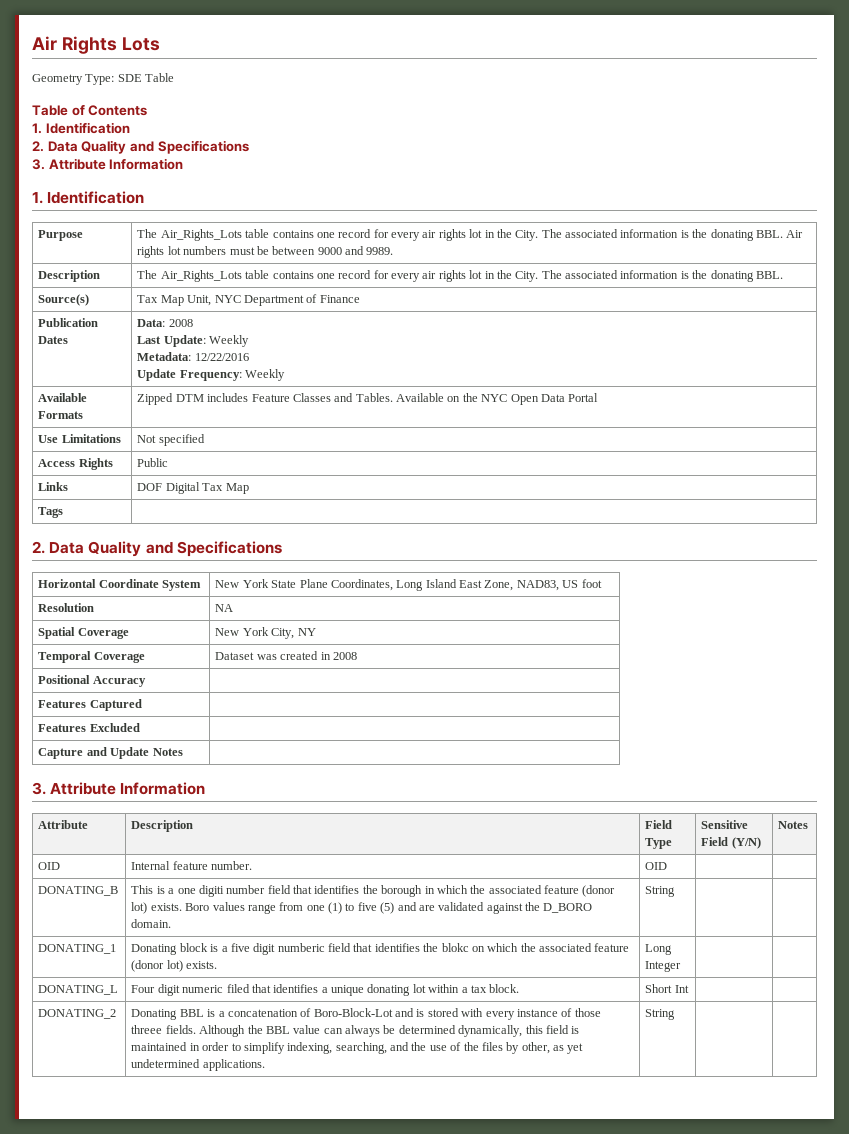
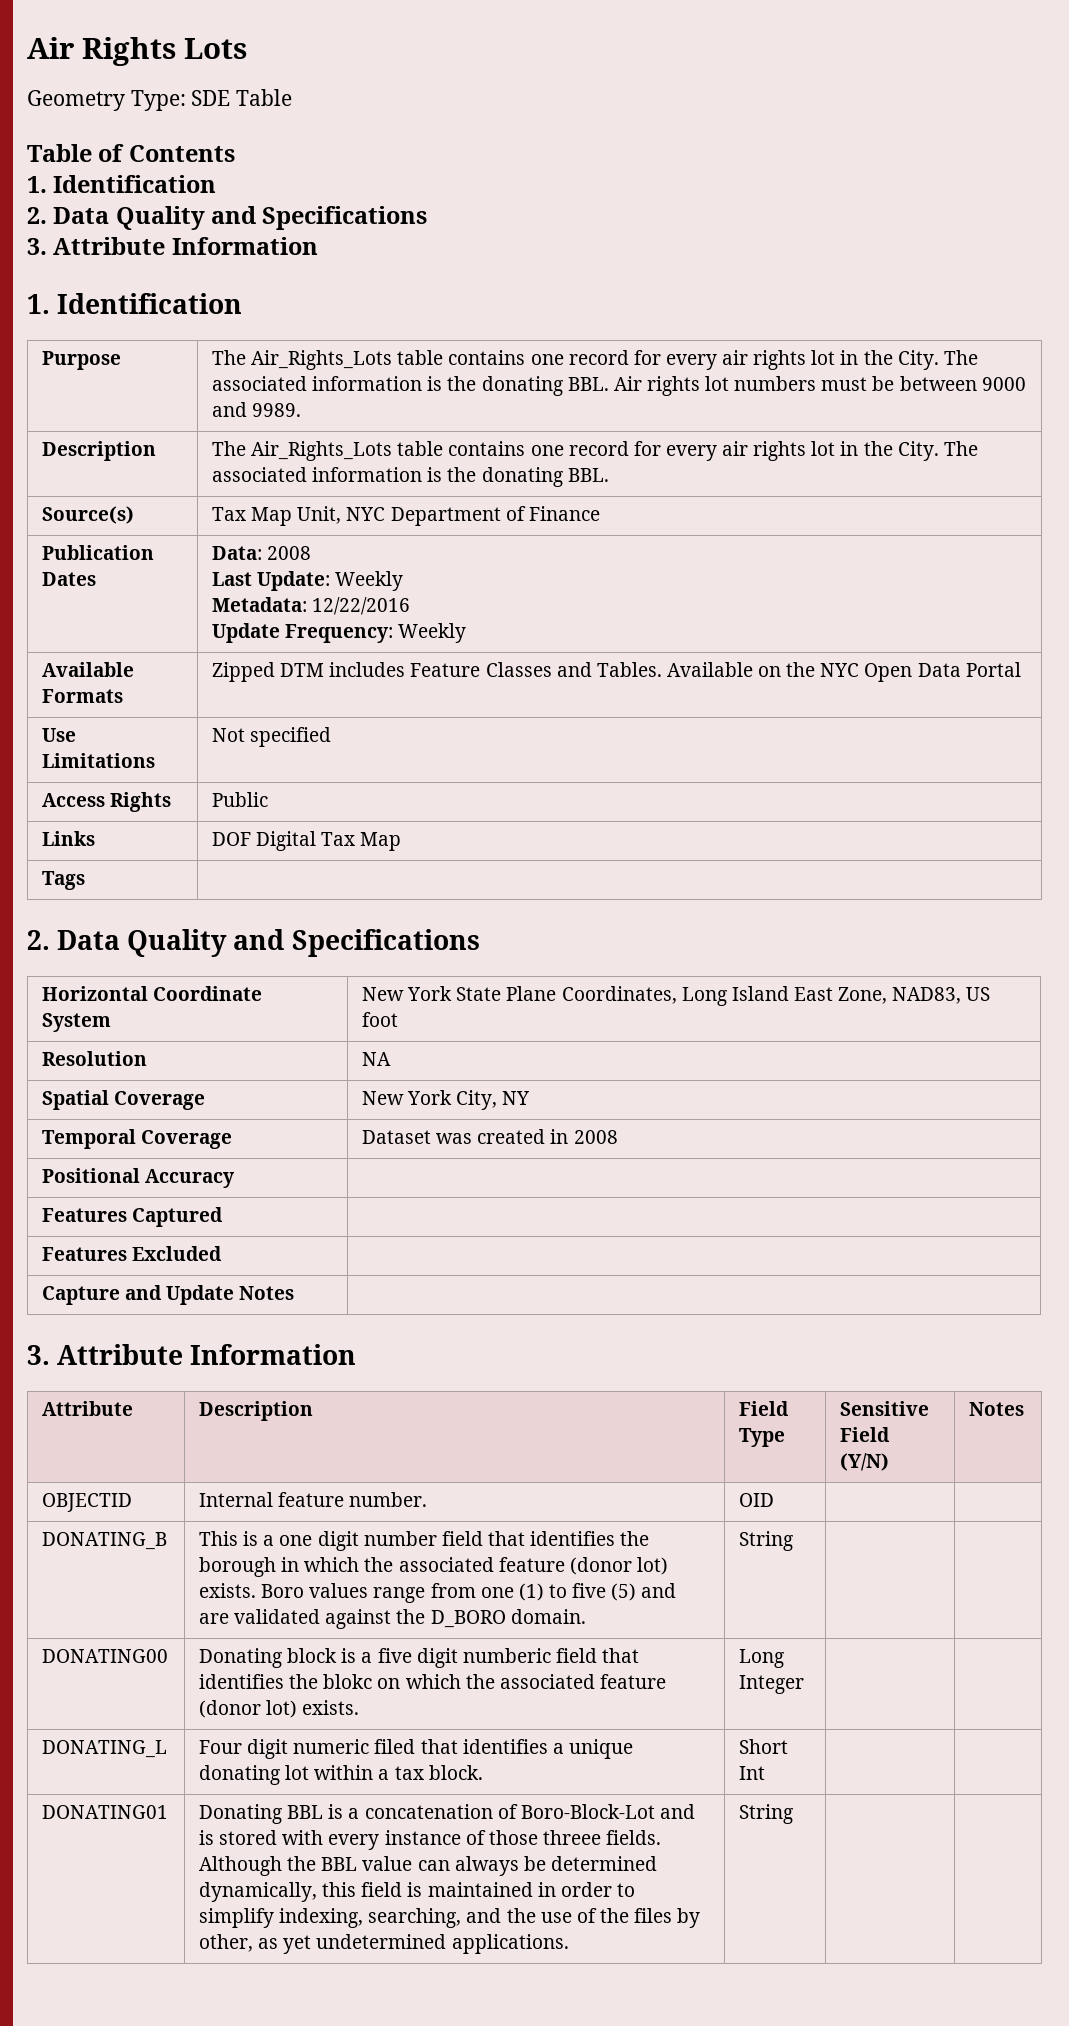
- OID | Internal feature number. | OID | |
+ OBJECTID | Internal feature number. | OID | |
- DONATING_B | This is a one digiti number field that identifies the borough in which the associated feature (donor lot) exists. Boro values range from one (1) to five (5) and are validated against the D_BORO domain. | String | |
+ DONATING_B | This is a one digit number field that identifies the borough in which the associated feature (donor lot) exists. Boro values range from one (1) to five (5) and are validated against the D_BORO domain. | String | |
- DONATING_1 | Donating block is a five digit numberic field that identifies the blokc on which the associated feature (donor lot) exists. | Long Integer | |
+ DONATING00 | Donating block is a five digit numberic field that identifies the blokc on which the associated feature (donor lot) exists. | Long Integer | |
- DONATING_2
+ DONATING01

